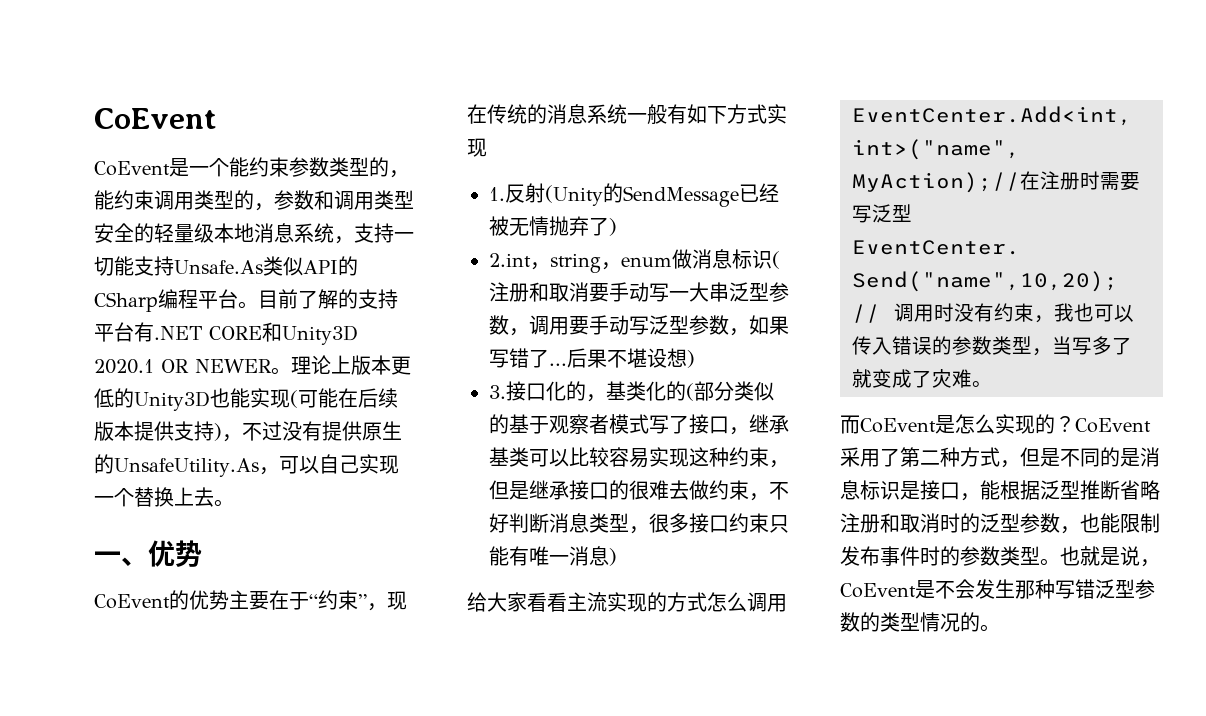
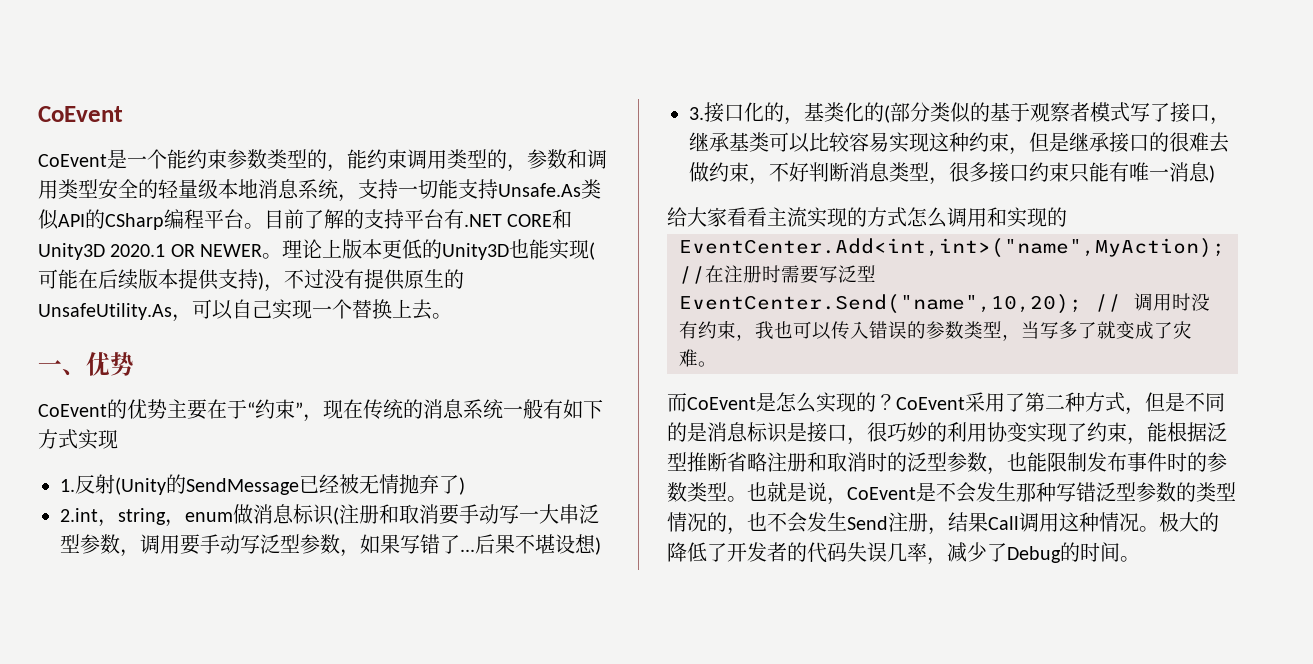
- 给大家看看主流实现的方式怎么调用
+ 给大家看看主流实现的方式怎么调用和实现的
- CoEvent采用了第二种方式，但是不同的是消息标识是接口，能根据泛型推断省略注册和取消时的泛型参数，也能限制发布事件时的参数类型。
+ CoEvent采用了第二种方式，但是不同的是消息标识是接口，很巧妙的利用协变实现了约束，能根据泛型推断省略注册和取消时的泛型参数，也能限制发布事件时的参数类型。
- 也就是说，CoEvent是不会发生那种写错泛型参数的类型情况的。
+ 也就是说，CoEvent是不会发生那种写错泛型参数的类型情况的，也不会发生Send注册，结果Call调用这种情况。极大的降低了开发者的代码失误几率，减少了Debug的时间。

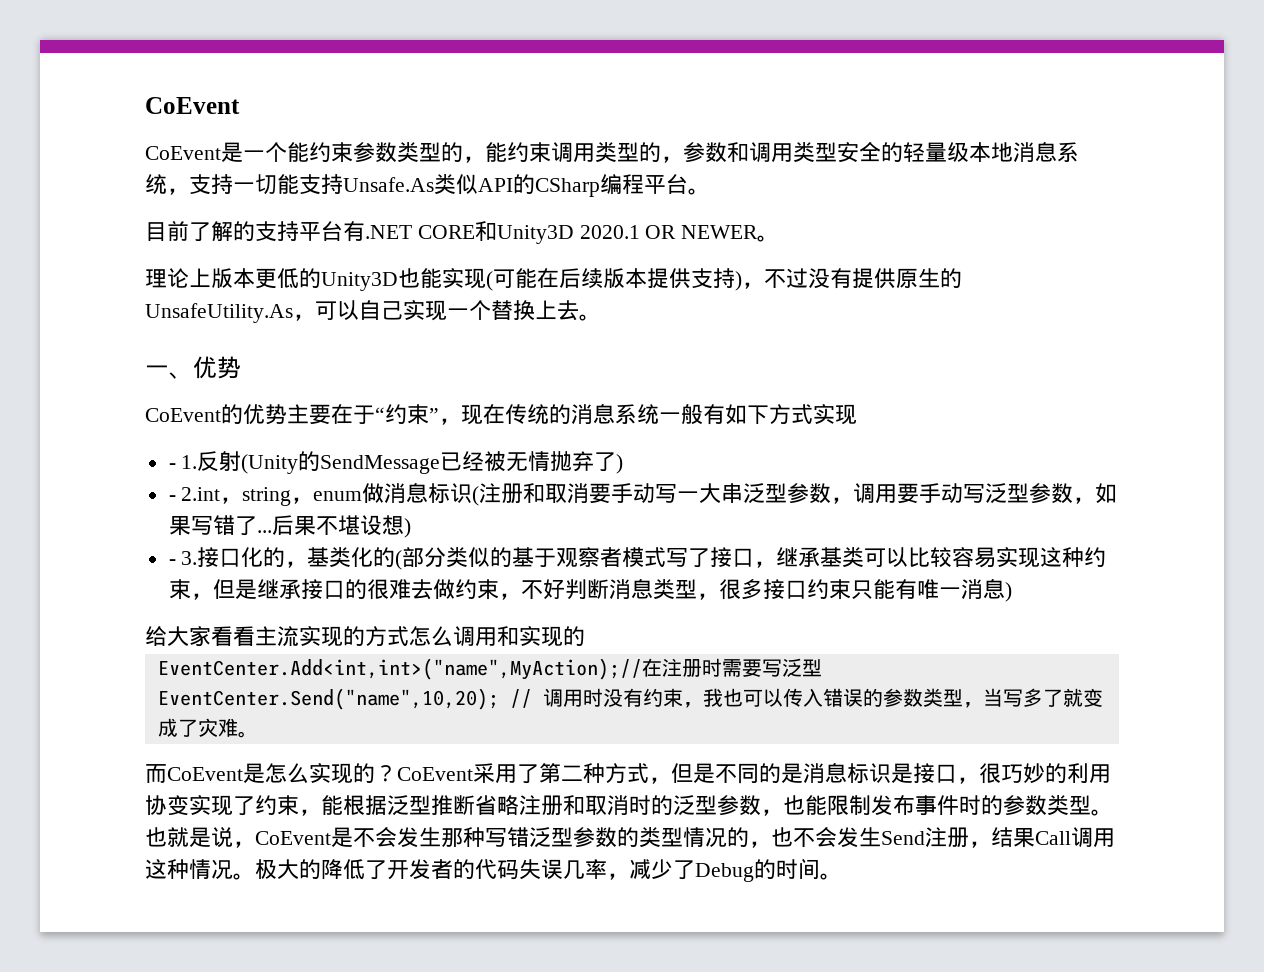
- CoEvent是一个能约束参数类型的，能约束调用类型的，参数和调用类型安全的轻量级本地消息系统，支持一切能支持Unsafe.As类似API的CSharp编程平台。目前了解的支持平台有.NET CORE和Unity3D 2020.1 OR NEWER。理论上版本更低的Unity3D也能实现(可能在后续版本提供支持)，不过没有提供原生的UnsafeUtility.As，可以自己实现一个替换上去。
+ CoEvent是一个能约束参数类型的，能约束调用类型的，参数和调用类型安全的轻量级本地消息系统，支持一切能支持Unsafe.As类似API的CSharp编程平台。
+ 目前了解的支持平台有.NET CORE和Unity3D 2020.1 OR NEWER。
+ 理论上版本更低的Unity3D也能实现(可能在后续版本提供支持)，不过没有提供原生的UnsafeUtility.As，可以自己实现一个替换上去。
- 1.反射(Unity的SendMessage已经被无情抛弃了)
+ - 1.反射(Unity的SendMessage已经被无情抛弃了)
- 2.int，string，enum做消息标识(注册和取消要手动写一大串泛型参数，调用要手动写泛型参数，如果写错了...
+ - 2.int，string，enum做消息标识(注册和取消要手动写一大串泛型参数，调用要手动写泛型参数，如果写错了...
- 3.接口化的，基类化的(部分类似的基于观察者模式写了接口，继承基类可以比较容易实现这种约束，但是继承接口的很难去做约束，不好判断消息类型，很多接口约束只能有唯一消息)
+ - 3.接口化的，基类化的(部分类似的基于观察者模式写了接口，继承基类可以比较容易实现这种约束，但是继承接口的很难去做约束，不好判断消息类型，很多接口约束只能有唯一消息)

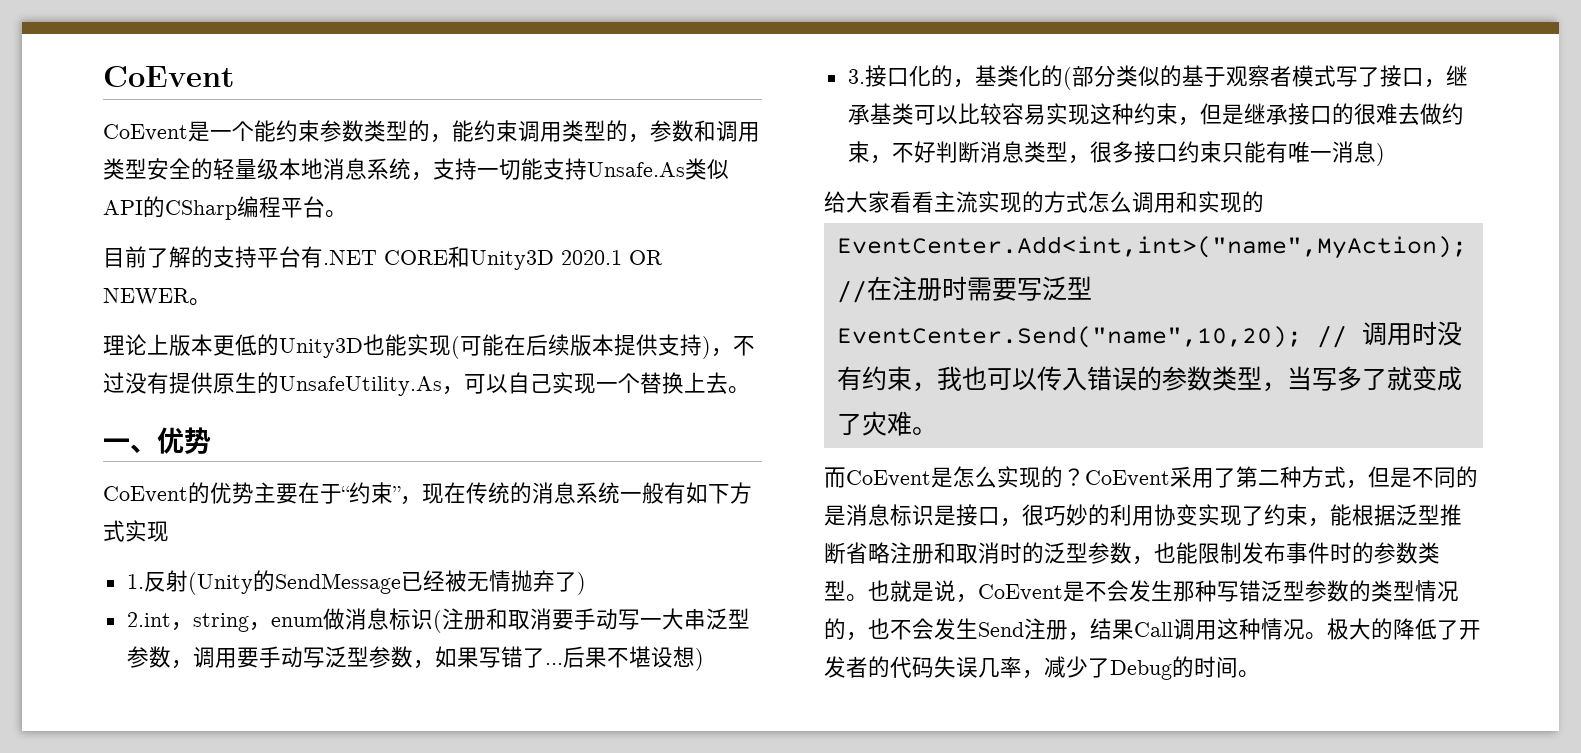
- - 1.反射(Unity的SendMessage已经被无情抛弃了)
+ 1.反射(Unity的SendMessage已经被无情抛弃了)
- - 2.int，string，enum做消息标识(注册和取消要手动写一大串泛型参数，调用要手动写泛型参数，如果写错了...
+ 2.int，string，enum做消息标识(注册和取消要手动写一大串泛型参数，调用要手动写泛型参数，如果写错了...
- - 3.接口化的，基类化的(部分类似的基于观察者模式写了接口，继承基类可以比较容易实现这种约束，但是继承接口的很难去做约束，不好判断消息类型，很多接口约束只能有唯一消息)
+ 3.接口化的，基类化的(部分类似的基于观察者模式写了接口，继承基类可以比较容易实现这种约束，但是继承接口的很难去做约束，不好判断消息类型，很多接口约束只能有唯一消息)

